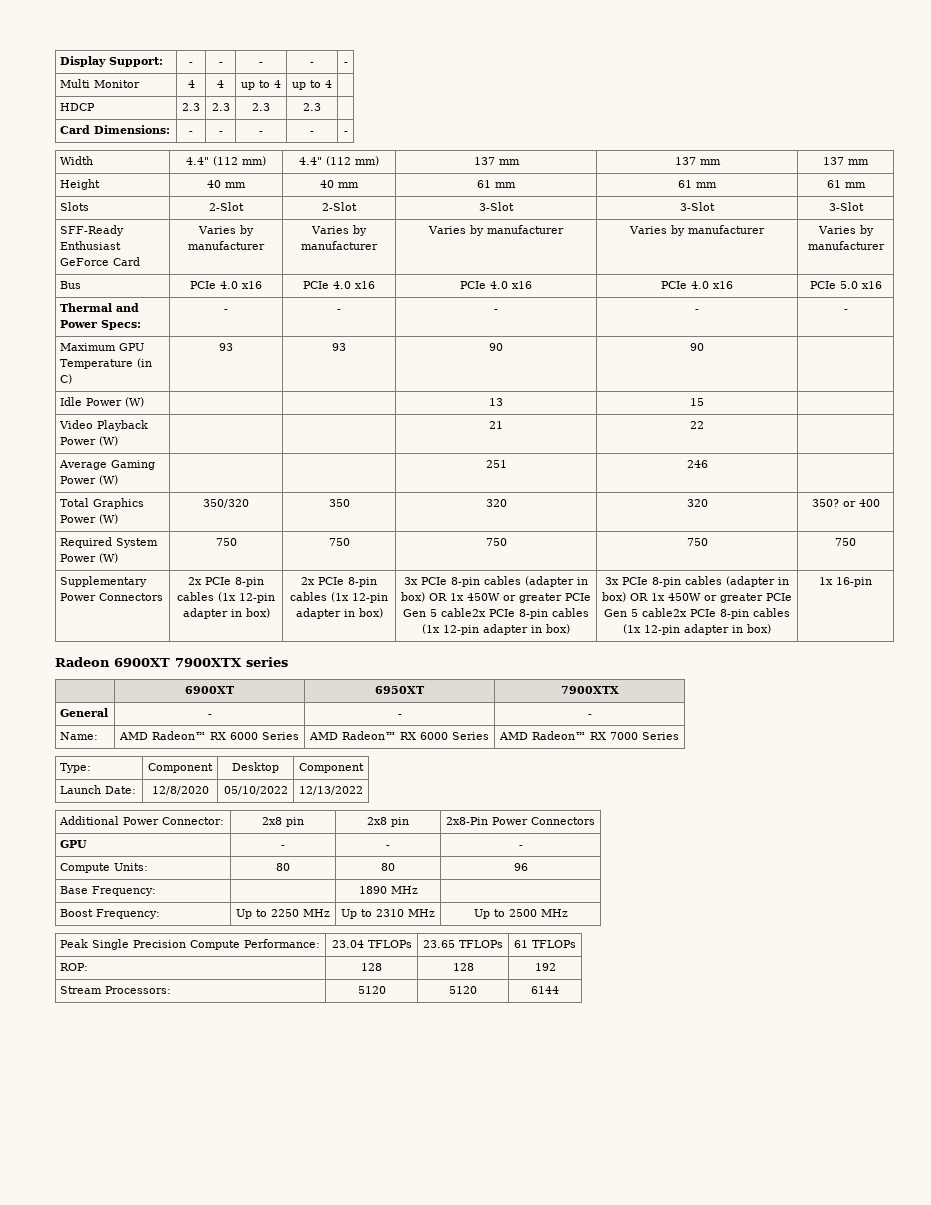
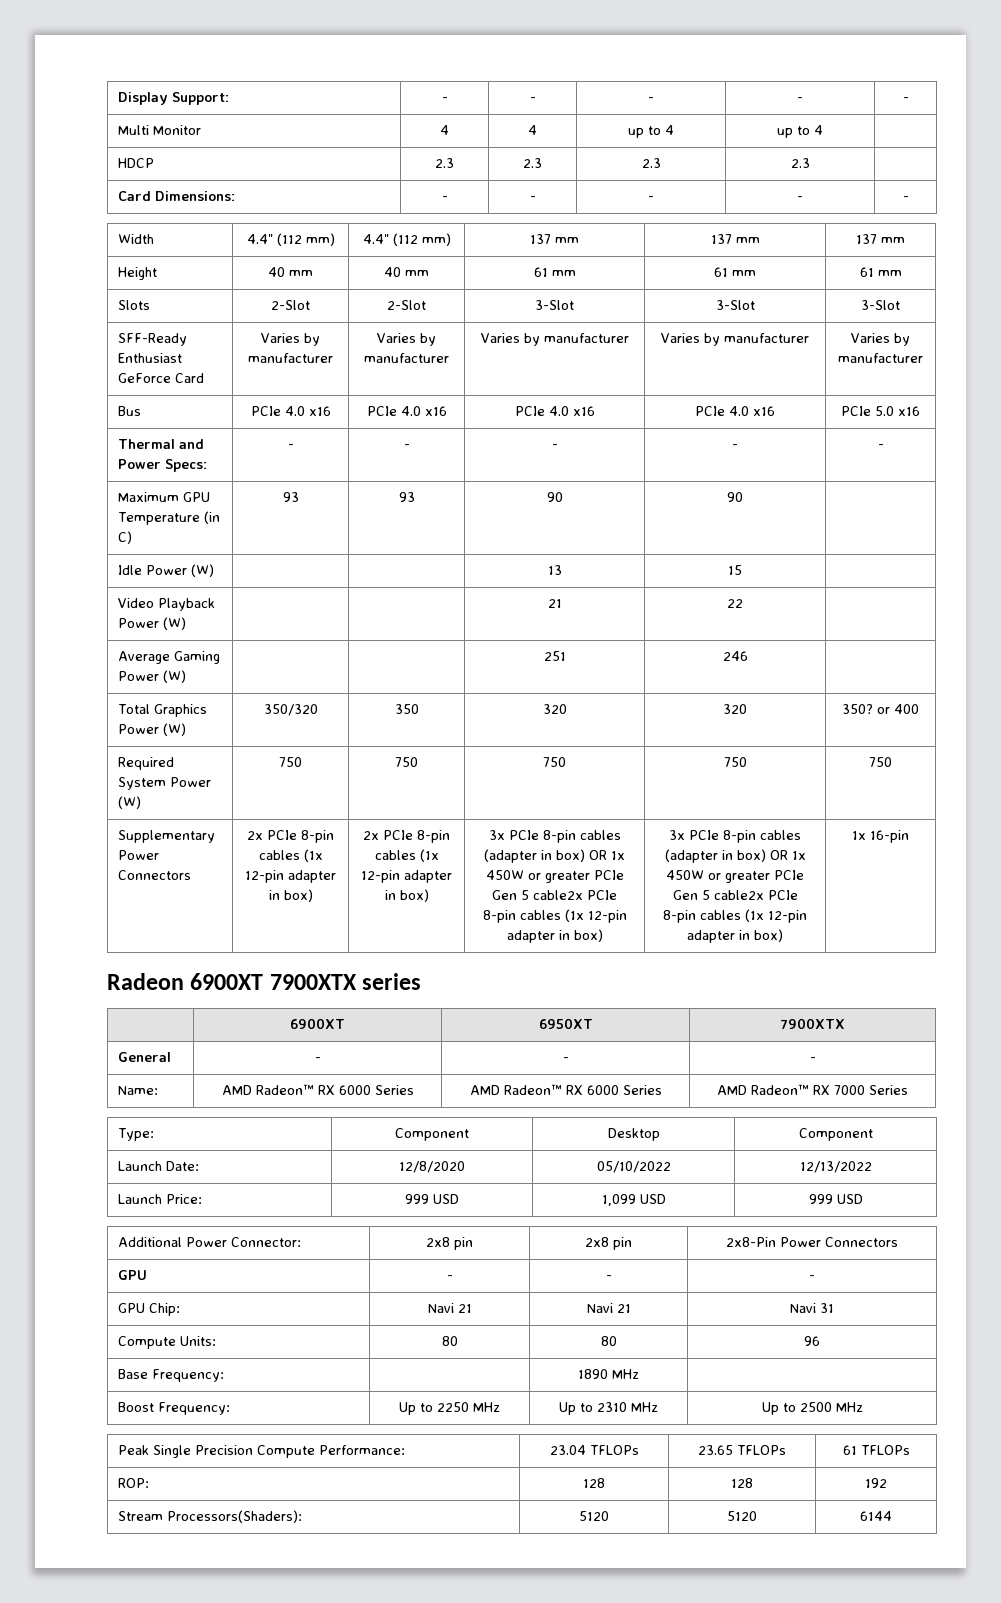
+ Launch Price: | 999 USD | 1,099 USD | 999 USD
+ GPU Chip: | Navi 21 | Navi 21 | Navi 31
- Stream Processors: | 5120 | 5120 | 6144
+ Stream Processors(Shaders): | 5120 | 5120 | 6144

